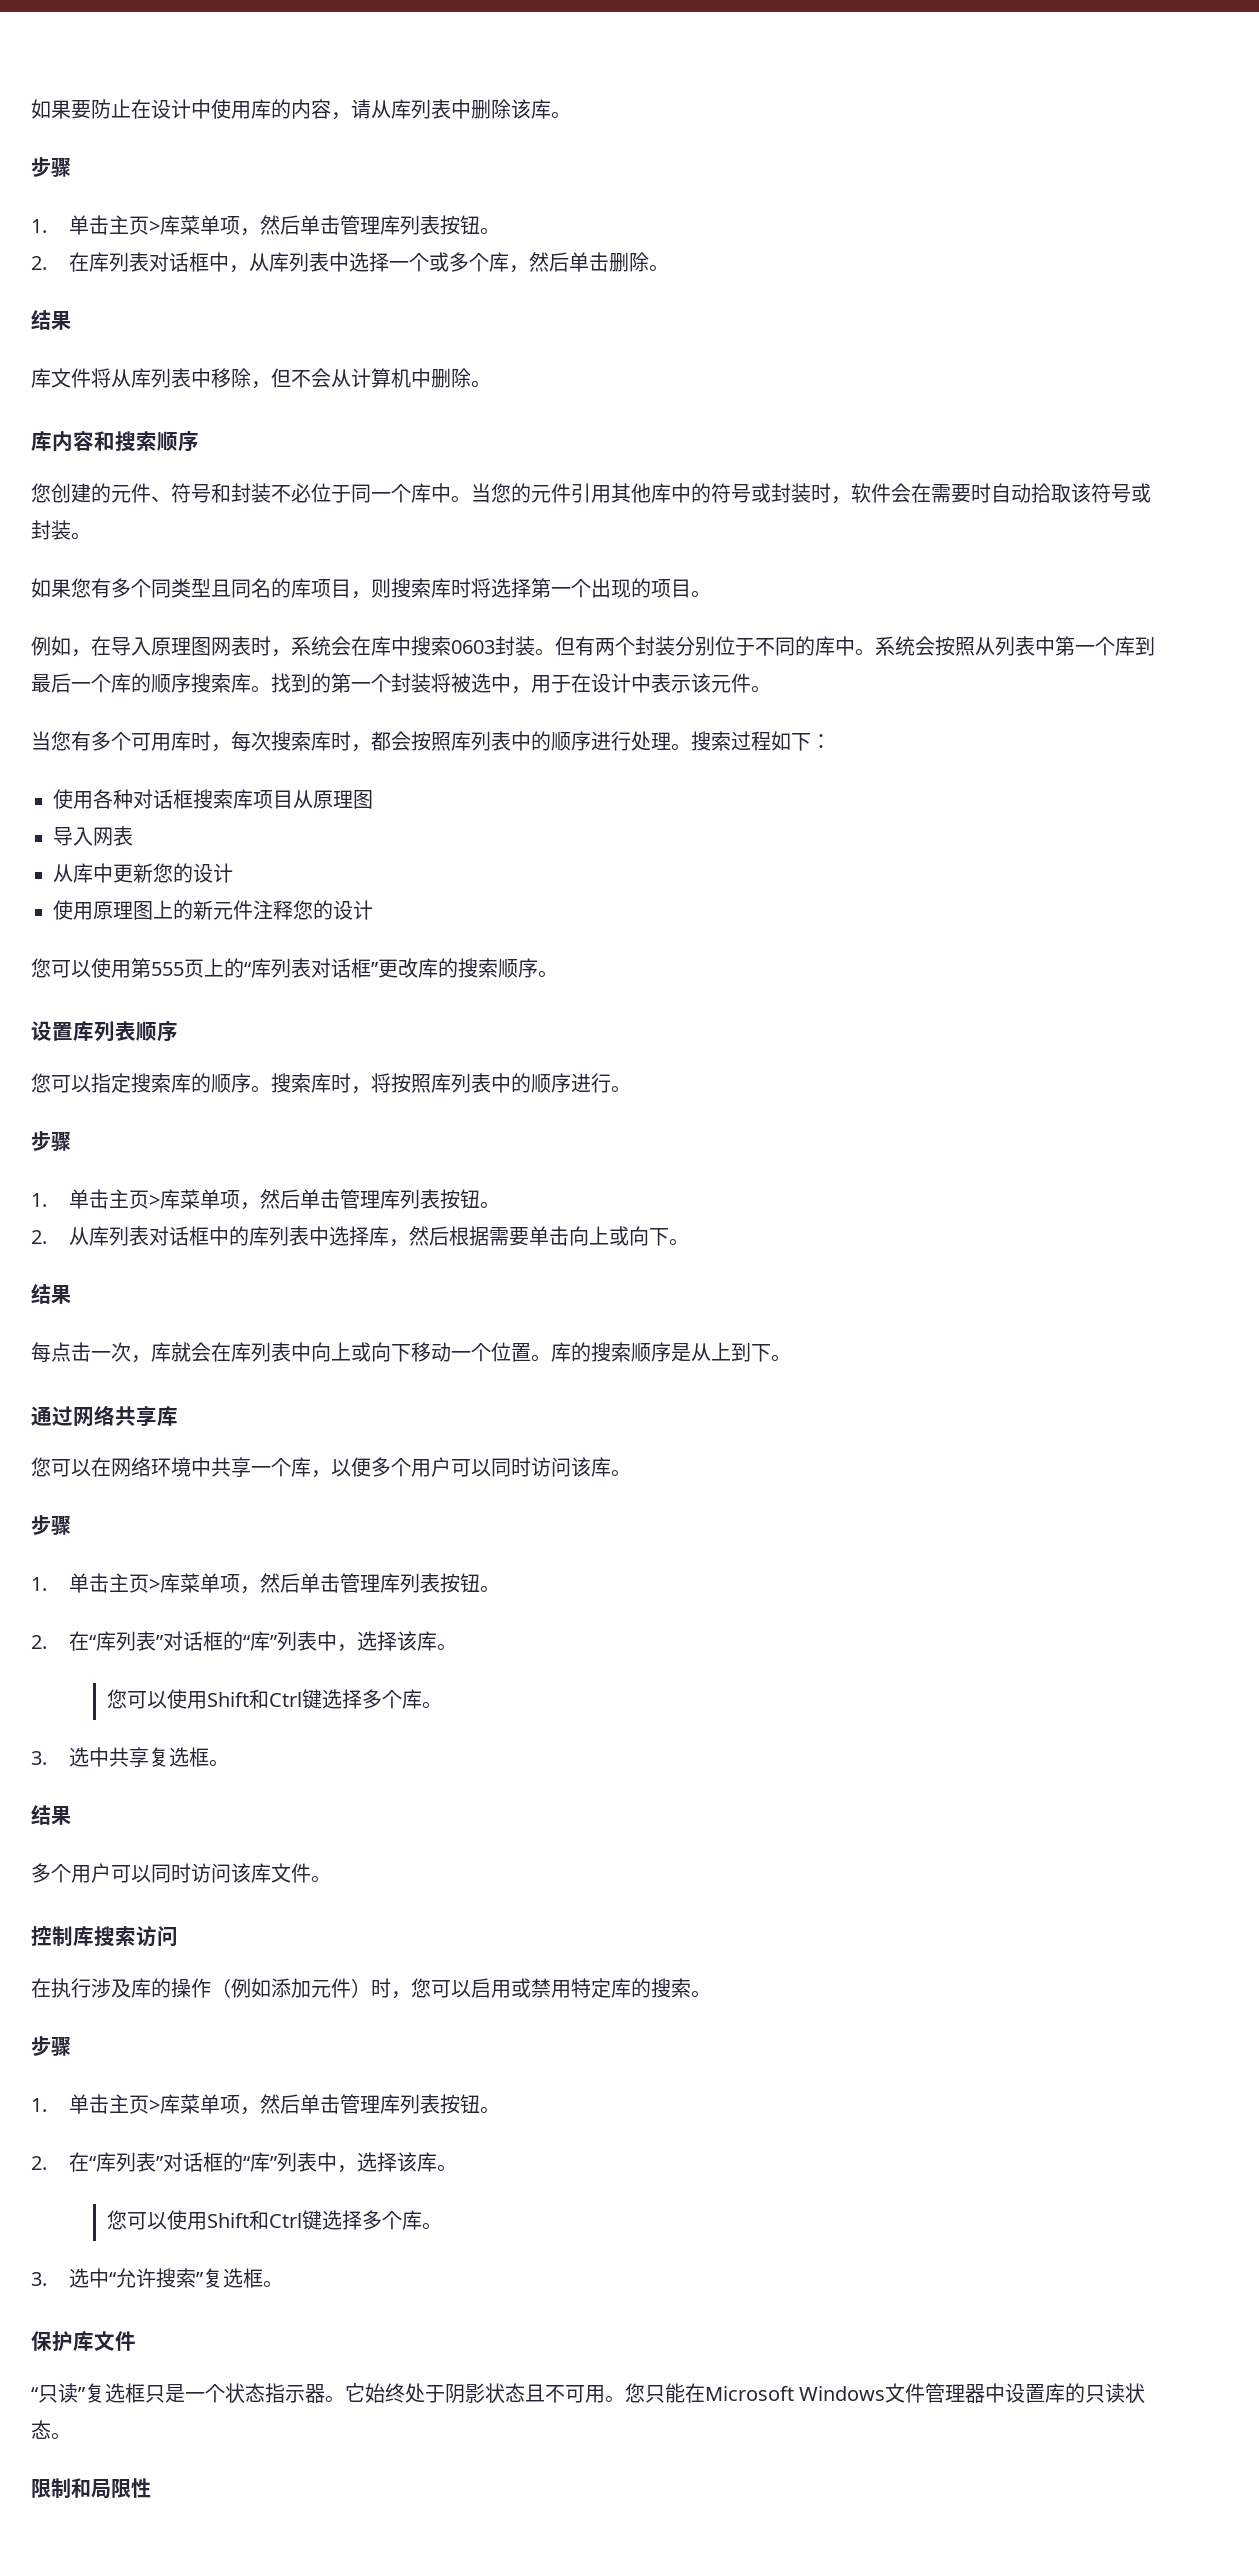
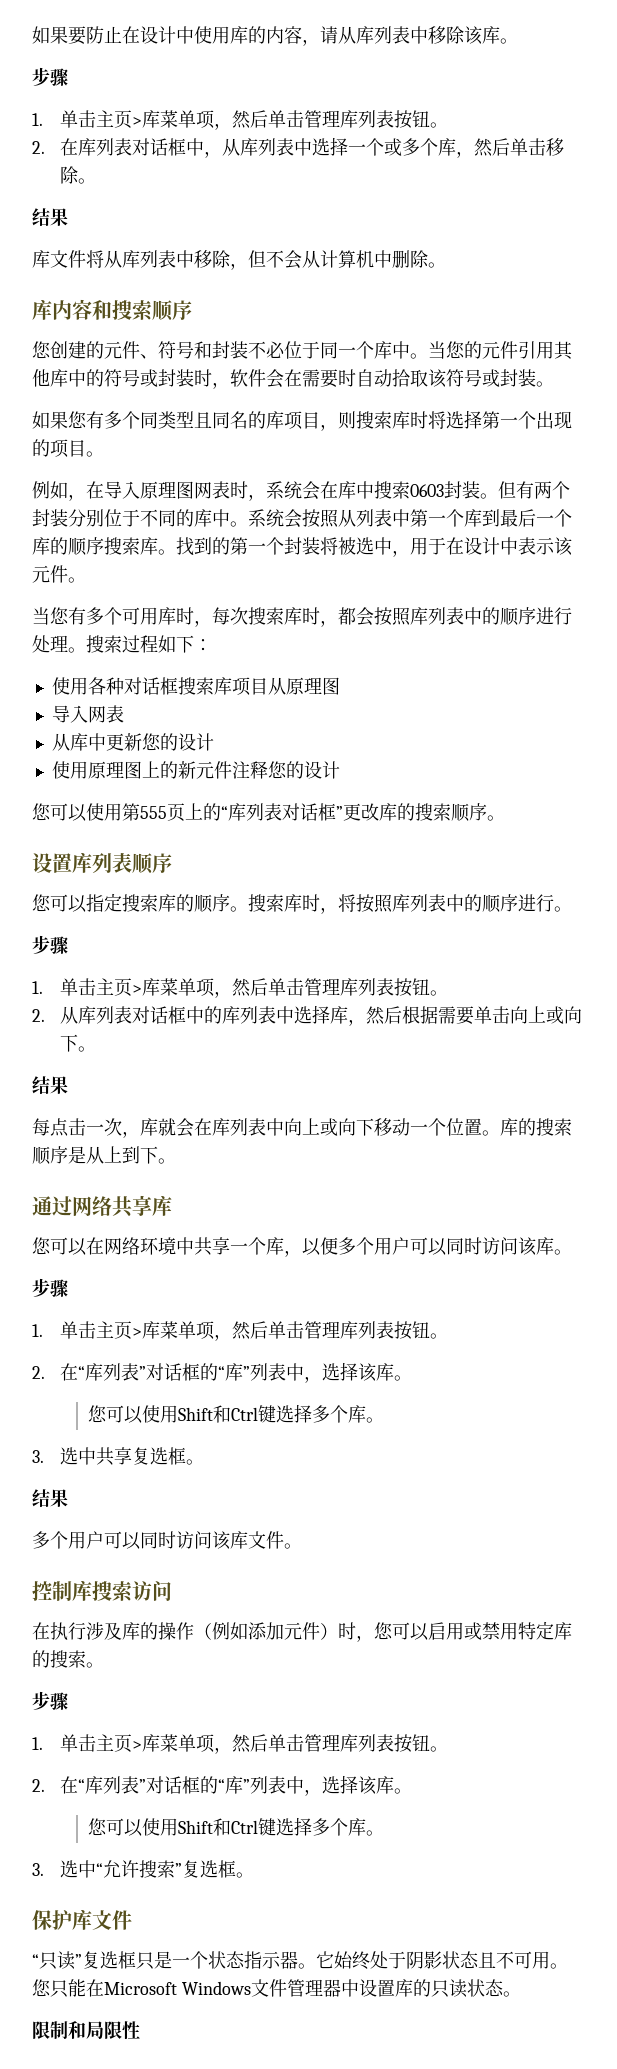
- 如果要防止在设计中使用库的内容，请从库列表中删除该库。
+ 如果要防止在设计中使用库的内容，请从库列表中移除该库。
- 2.在库列表对话框中，从库列表中选择一个或多个库，然后单击删除。
+ 2.在库列表对话框中，从库列表中选择一个或多个库，然后单击移除。

